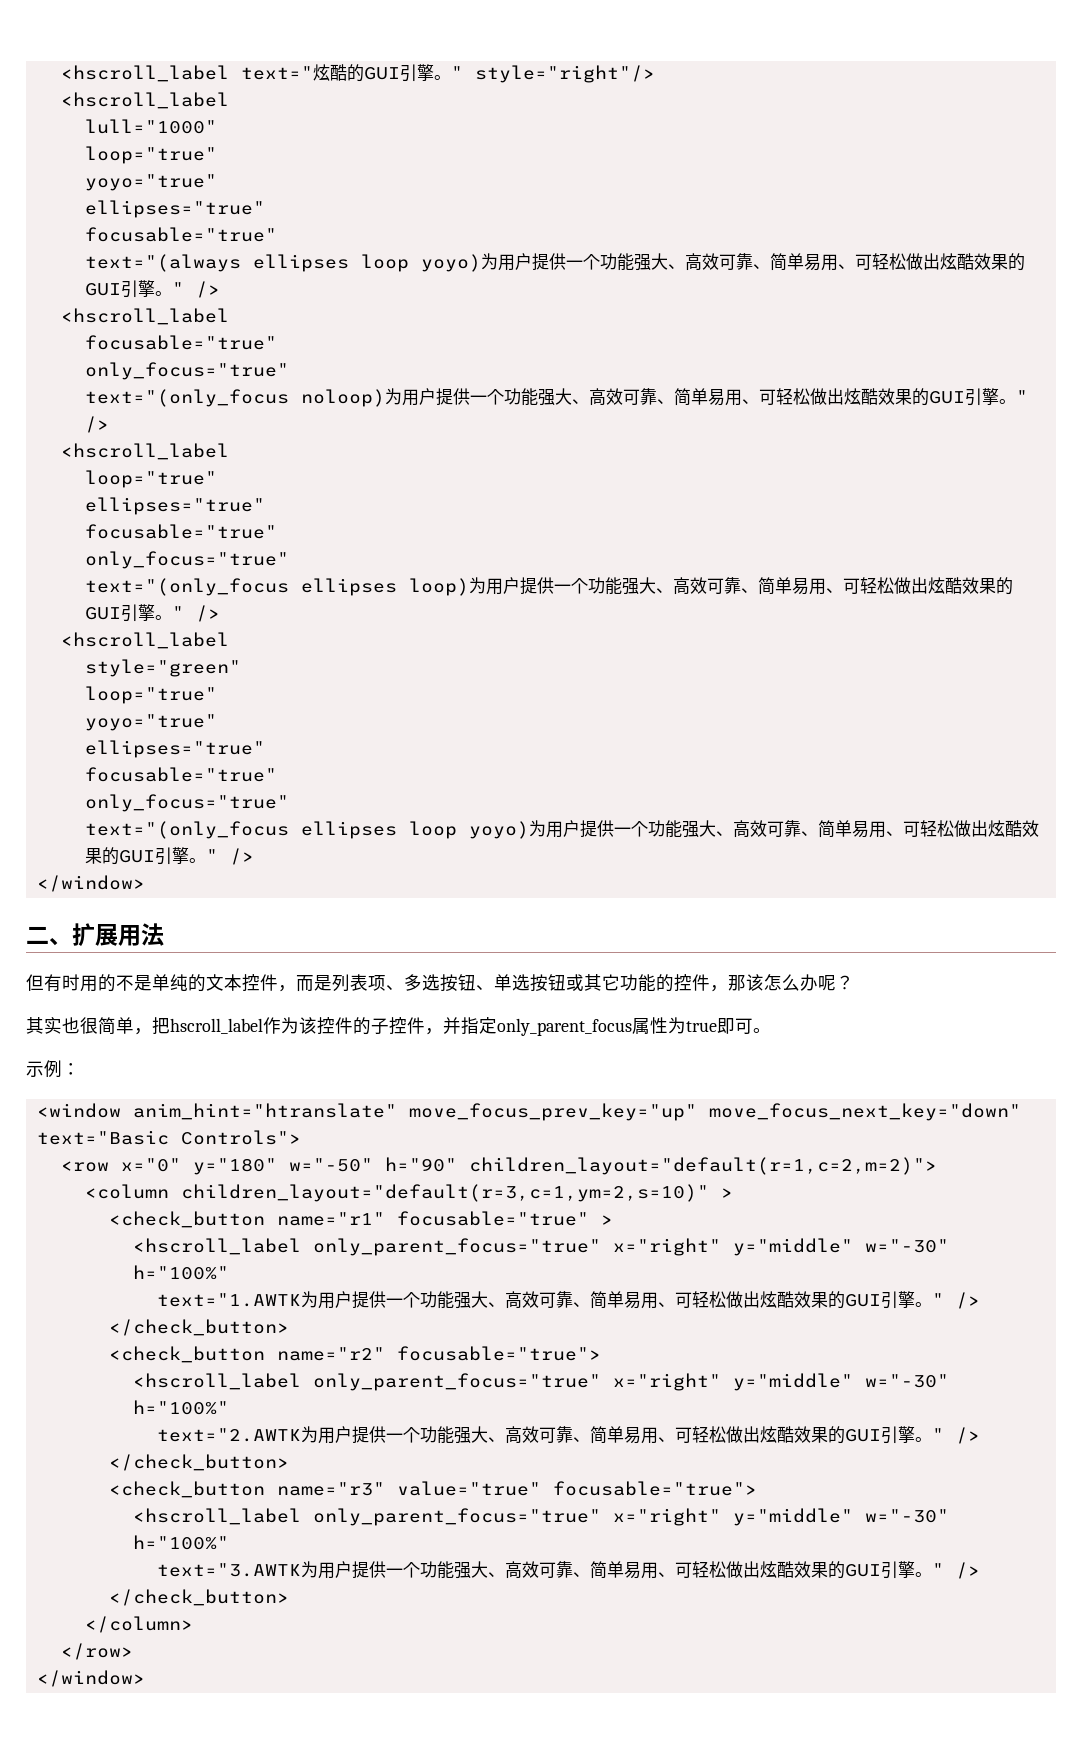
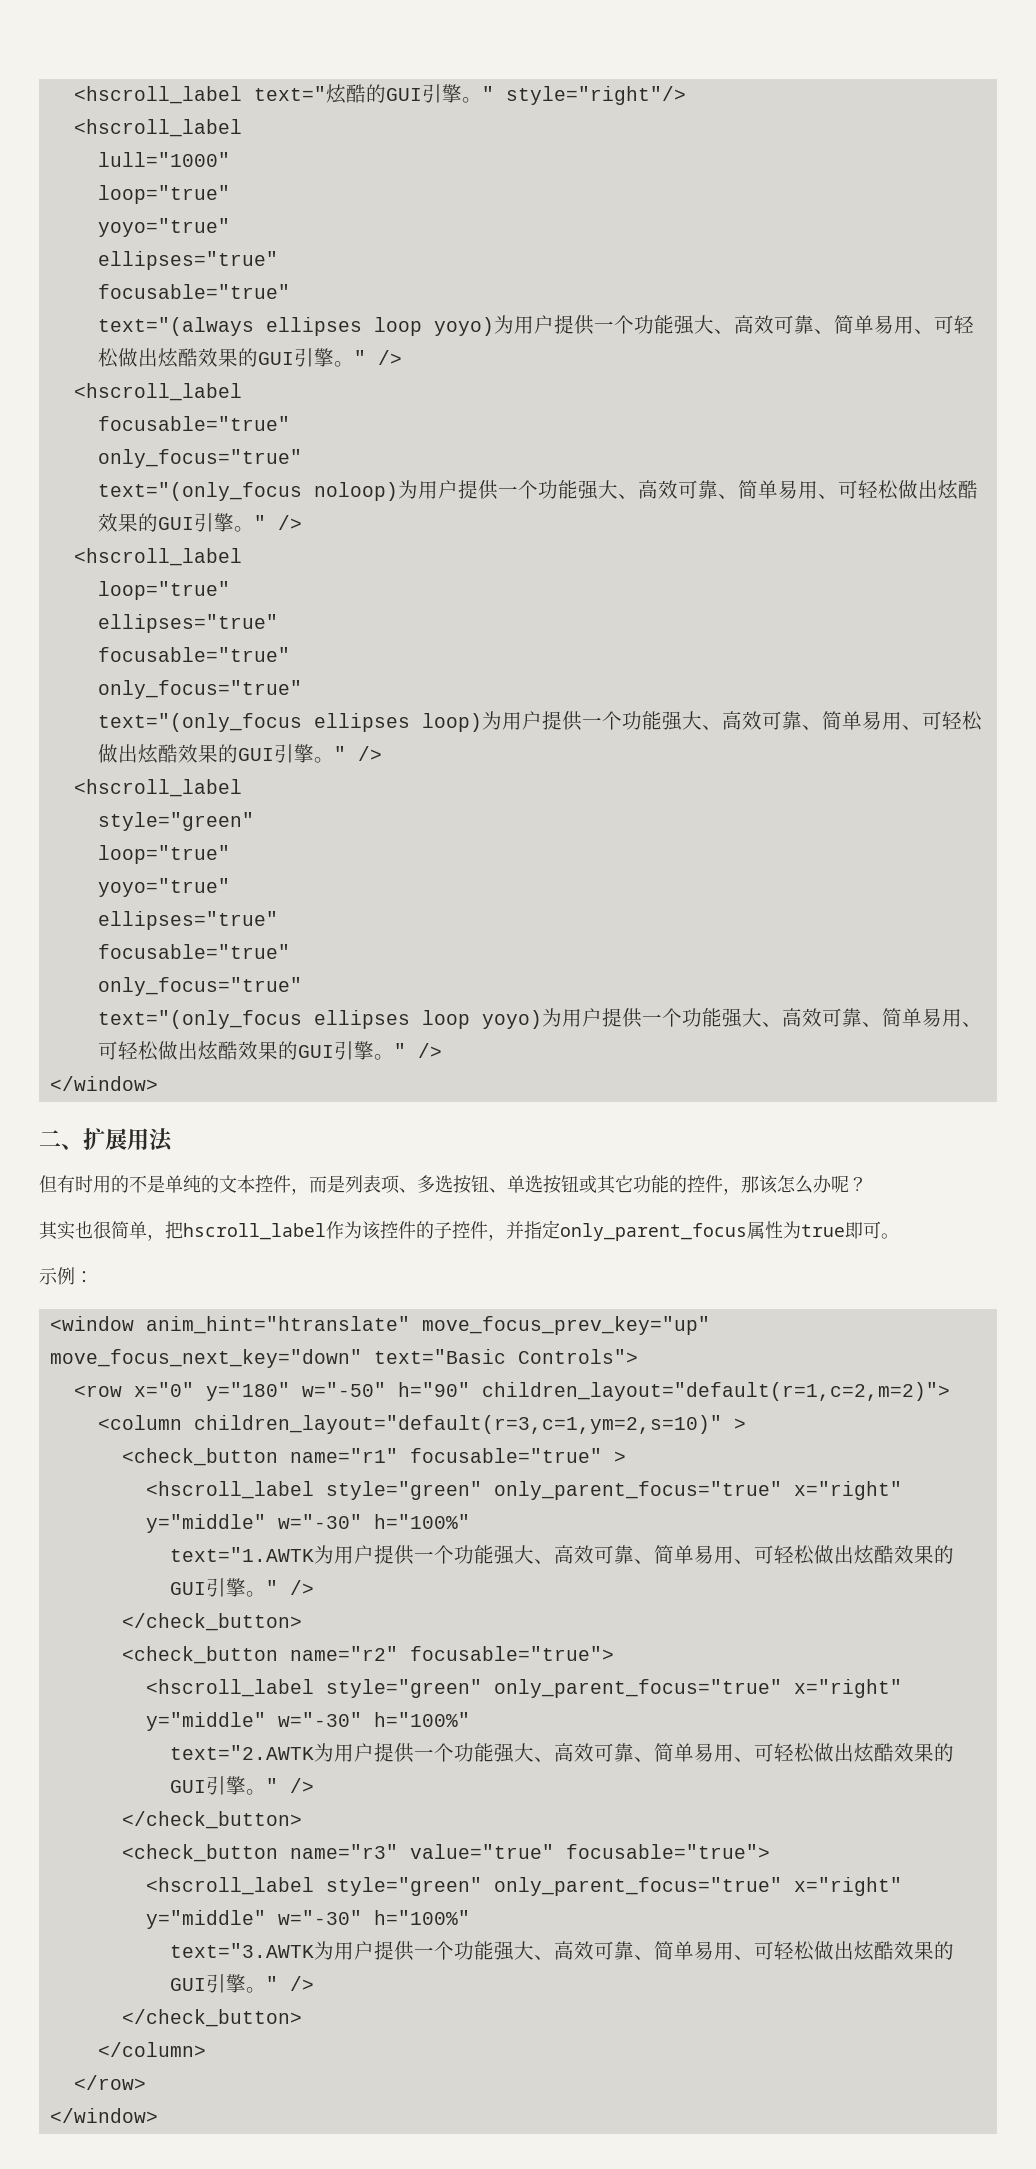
  <check_button name="r1" focusable="true" >
- <hscroll_label only_parent_focus="true" x="right" y="middle" w="-30" h="100%"
+ <hscroll_label style="green" only_parent_focus="true" x="right" y="middle" w="-30" h="100%"
  <check_button name="r2" focusable="true">
- <hscroll_label only_parent_focus="true" x="right" y="middle" w="-30" h="100%"
+ <hscroll_label style="green" only_parent_focus="true" x="right" y="middle" w="-30" h="100%"
  <check_button name="r3" value="true" focusable="true">
- <hscroll_label only_parent_focus="true" x="right" y="middle" w="-30" h="100%"
+ <hscroll_label style="green" only_parent_focus="true" x="right" y="middle" w="-30" h="100%"

